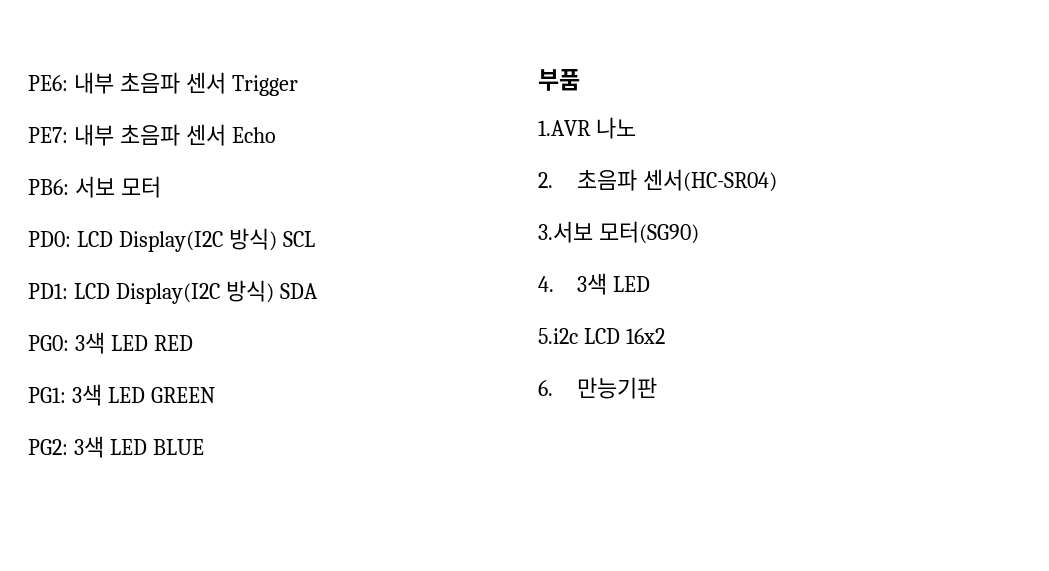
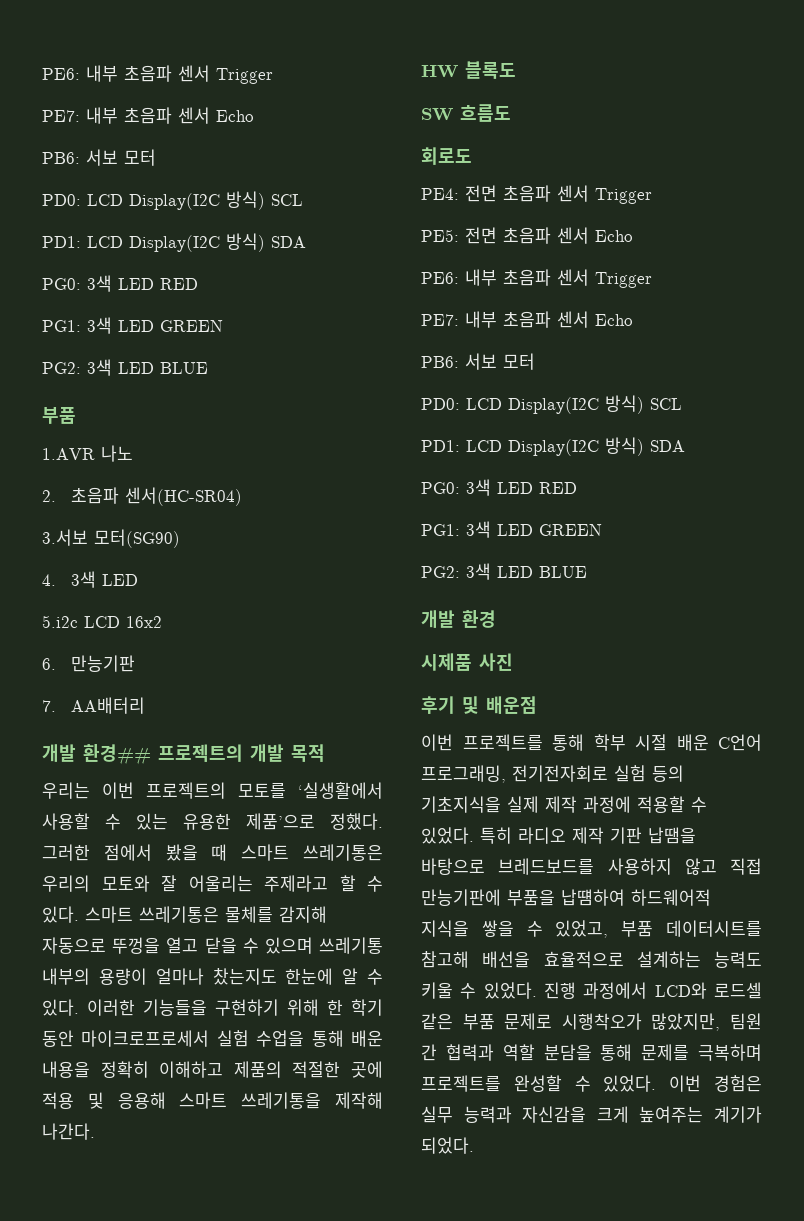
+ 7. AA배터리
+ 개발 환경## 프로젝트의 개발 목적
+ 우리는 이번 프로젝트의 모토를 ‘실생활에서 사용할 수 있는 유용한 제품’으로 정했다. 그러한 점에서 봤을 때 스마트 쓰레기통은 우리의 모토와 잘 어울리는 주제라고 할 수 있다. 스마트 쓰레기통은 물체를 감지해 자동으로 뚜껑을 열고 닫을 수 있으며 쓰레기통 내부의 용량이 얼마나 찼는지도 한눈에 알 수 있다. 이러한 기능들을 구현하기 위해 한 학기 동안 마이크로프로세서 실험 수업을 통해 배운 내용을 정확히 이해하고 제품의 적절한 곳에 적용 및 응용해 스마트 쓰레기통을 제작해 나간다.
+ HW 블록도
+ SW 흐름도
+ 회로도
+ PE4: 전면 초음파 센서 Trigger
+ PE5: 전면 초음파 센서 Echo
+ PE6: 내부 초음파 센서 Trigger
+ PE7: 내부 초음파 센서 Echo
+ PB6: 서보 모터
+ PD0: LCD Display(I2C 방식) SCL
+ PD1: LCD Display(I2C 방식) SDA
+ PG0: 3색 LED RED
+ PG1: 3색 LED GREEN
+ PG2: 3색 LED BLUE
+ 개발 환경
+ 시제품 사진
+ 후기 및 배운점
+ 이번 프로젝트를 통해 학부 시절 배운 C언어 프로그래밍, 전기전자회로 실험 등의 기초지식을 실제 제작 과정에 적용할 수 있었다. 특히 라디오 제작 기판 납땜을 바탕으로 브레드보드를 사용하지 않고 직접 만능기판에 부품을 납떔하여 하드웨어적 지식을 쌓을 수 있었고, 부품 데이터시트를 참고해 배선을 효율적으로 설계하는 능력도 키울 수 있었다. 진행 과정에서 LCD와 로드셀 같은 부품 문제로 시행착오가 많았지만, 팀원 간 협력과 역할 분담을 통해 문제를 극복하며 프로젝트를 완성할 수 있었다. 이번 경험은 실무 능력과 자신감을 크게 높여주는 계기가 되었다.

